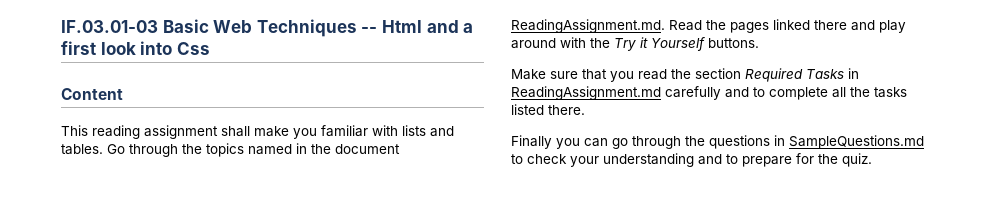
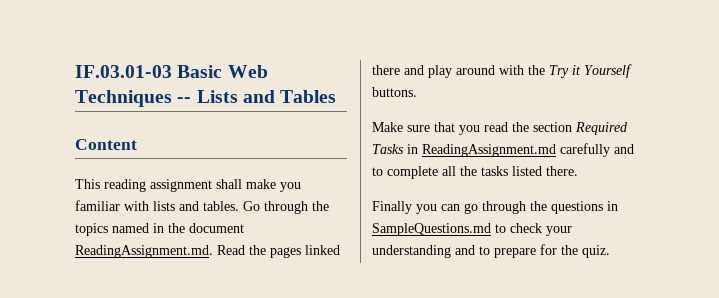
- IF.03.01-03 Basic Web Techniques -- Html and a first look into Css
+ IF.03.01-03 Basic Web Techniques -- Lists and Tables

